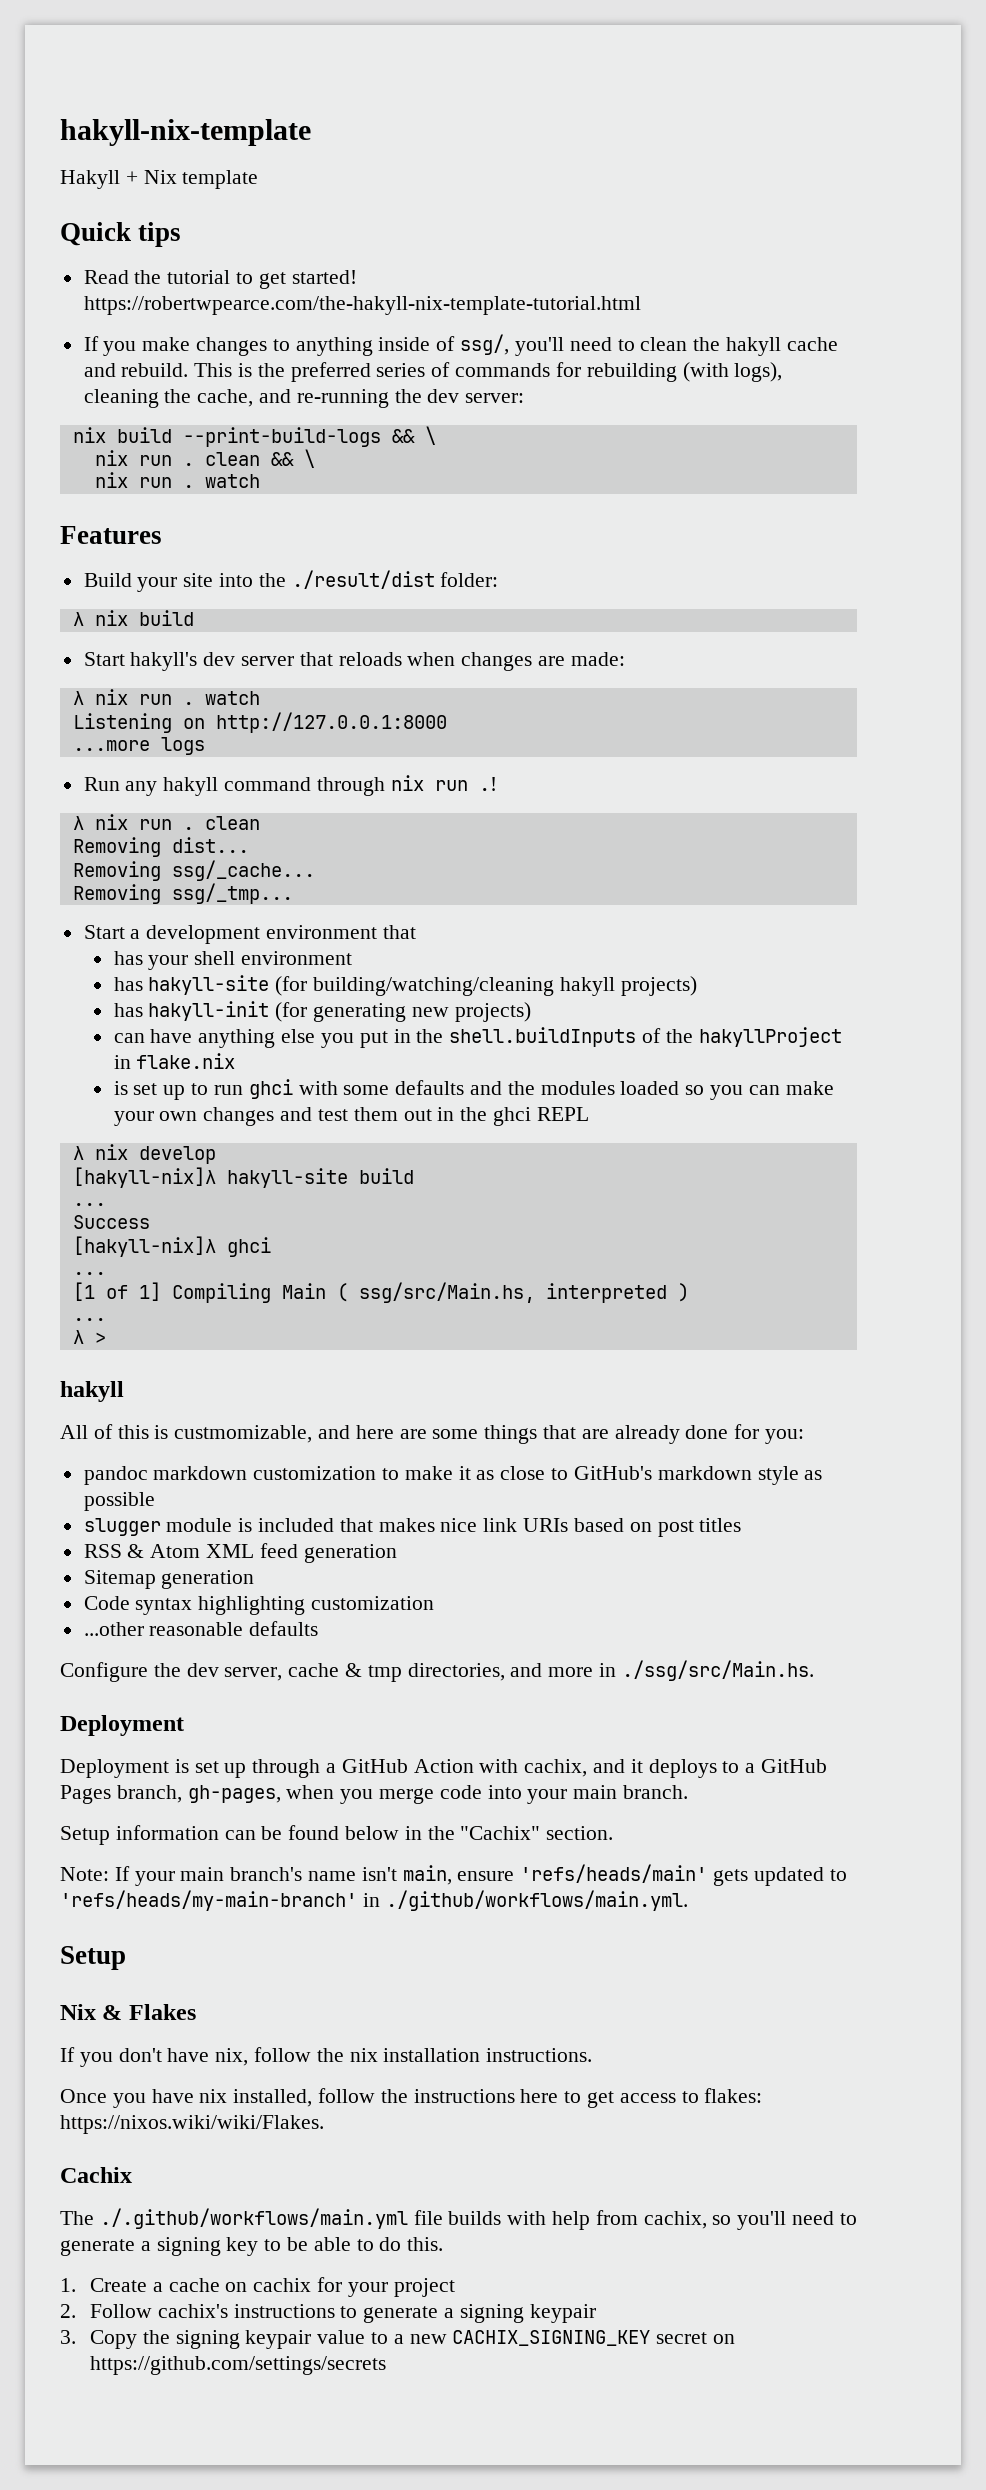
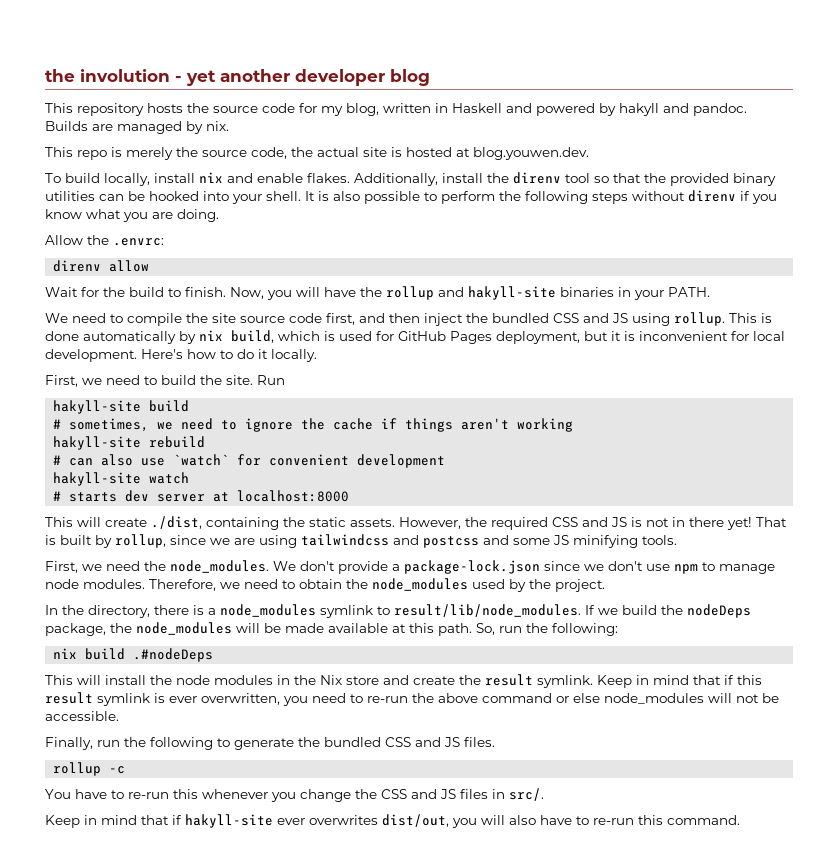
- hakyll-nix-template
- Hakyll + Nix template
- Quick tips
- Read the tutorial to get started! https://robertwpearce.com/the-hakyll-nix-template-tutorial.html
- If you make changes to anything inside of ssg/, you'll need to clean the hakyll cache and rebuild. This is the preferred series of commands for rebuilding (with logs), cleaning the cache, and re-running the dev server:
- nix build --print-build-logs && \
- nix run . clean && \
- nix run . watch
- Features
- Build your site into the ./result/dist folder:
- λ nix build
- Start hakyll's dev server that reloads when changes are made:
- λ nix run . watch
- Listening on http://127.0.0.1:8000
- ...more logs
- Run any hakyll command through nix run .!
- λ nix run . clean
- Removing dist...
- Removing ssg/_cache...
- Removing ssg/_tmp...
- Start a development environment that
- has your shell environment
- has hakyll-site (for building/watching/cleaning hakyll projects)
- has hakyll-init (for generating new projects)
- can have anything else you put in the shell.buildInputs of the hakyllProject in flake.nix
- is set up to run ghci with some defaults and the modules loaded so you can make your own changes and test them out in the ghci REPL
- λ nix develop
- [hakyll-nix]λ hakyll-site build
- ...
- Success
- [hakyll-nix]λ ghci
- ...
- [1 of 1] Compiling Main ( ssg/src/Main.hs, interpreted )
- ...
- λ >
- hakyll
- All of this is custmomizable, and here are some things that are already done for you:
- pandoc markdown customization to make it as close to GitHub's markdown style as possible
- slugger module is included that makes nice link URIs based on post titles
- RSS & Atom XML feed generation
- Sitemap generation
- Code syntax highlighting customization
- ...other reasonable defaults
- Configure the dev server, cache & tmp directories, and more in ./ssg/src/Main.hs.
- Deployment
- Deployment is set up through a GitHub Action with cachix, and it deploys to a GitHub Pages branch, gh-pages, when you merge code into your main branch.
- Setup information can be found below in the "Cachix" section.
- Note: If your main branch's name isn't main, ensure 'refs/heads/main' gets updated to 'refs/heads/my-main-branch' in ./github/workflows/main.yml.
- Setup
- Nix & Flakes
- If you don't have nix, follow the nix installation instructions.
- Once you have nix installed, follow the instructions here to get access to flakes: https://nixos.wiki/wiki/Flakes.
- Cachix
- The ./.github/workflows/main.yml file builds with help from cachix, so you'll need to generate a signing key to be able to do this.
- 1. Create a cache on cachix for your project
- 2. Follow cachix's instructions to generate a signing keypair
- 3. Copy the signing keypair value to a new CACHIX_SIGNING_KEY secret on https://github.com/settings/secrets
+ the involution - yet another developer blog
+ This repository hosts the source code for my blog, written in Haskell and powered by hakyll and pandoc. Builds are managed by nix.
+ This repo is merely the source code, the actual site is hosted at blog.youwen.dev.
+ To build locally, install nix and enable flakes. Additionally, install the direnv tool so that the provided binary utilities can be hooked into your shell. It is also possible to perform the following steps without direnv if you know what you are doing.
+ Allow the .envrc:
+ direnv allow
+ Wait for the build to finish. Now, you will have the rollup and hakyll-site binaries in your PATH.
+ We need to compile the site source code first, and then inject the bundled CSS and JS using rollup. This is done automatically by nix build, which is used for GitHub Pages deployment, but it is inconvenient for local development. Here's how to do it locally.
+ First, we need to build the site. Run
+ hakyll-site build
+ # sometimes, we need to ignore the cache if things aren't working
+ hakyll-site rebuild
+ # can also use `watch` for convenient development
+ hakyll-site watch
+ # starts dev server at localhost:8000
+ This will create ./dist, containing the static assets. However, the required CSS and JS is not in there yet! That is built by rollup, since we are using tailwindcss and postcss and some JS minifying tools.
+ First, we need the node_modules. We don't provide a package-lock.json since we don't use npm to manage node modules. Therefore, we need to obtain the node_modules used by the project.
+ In the directory, there is a node_modules symlink to result/lib/node_modules. If we build the nodeDeps package, the node_modules will be made available at this path. So, run the following:
+ nix build .#nodeDeps
+ This will install the node modules in the Nix store and create the result symlink. Keep in mind that if this result symlink is ever overwritten, you need to re-run the above command or else node_modules will not be accessible.
+ Finally, run the following to generate the bundled CSS and JS files.
+ rollup -c
+ You have to re-run this whenever you change the CSS and JS files in src/.
+ Keep in mind that if hakyll-site ever overwrites dist/out, you will also have to re-run this command.

